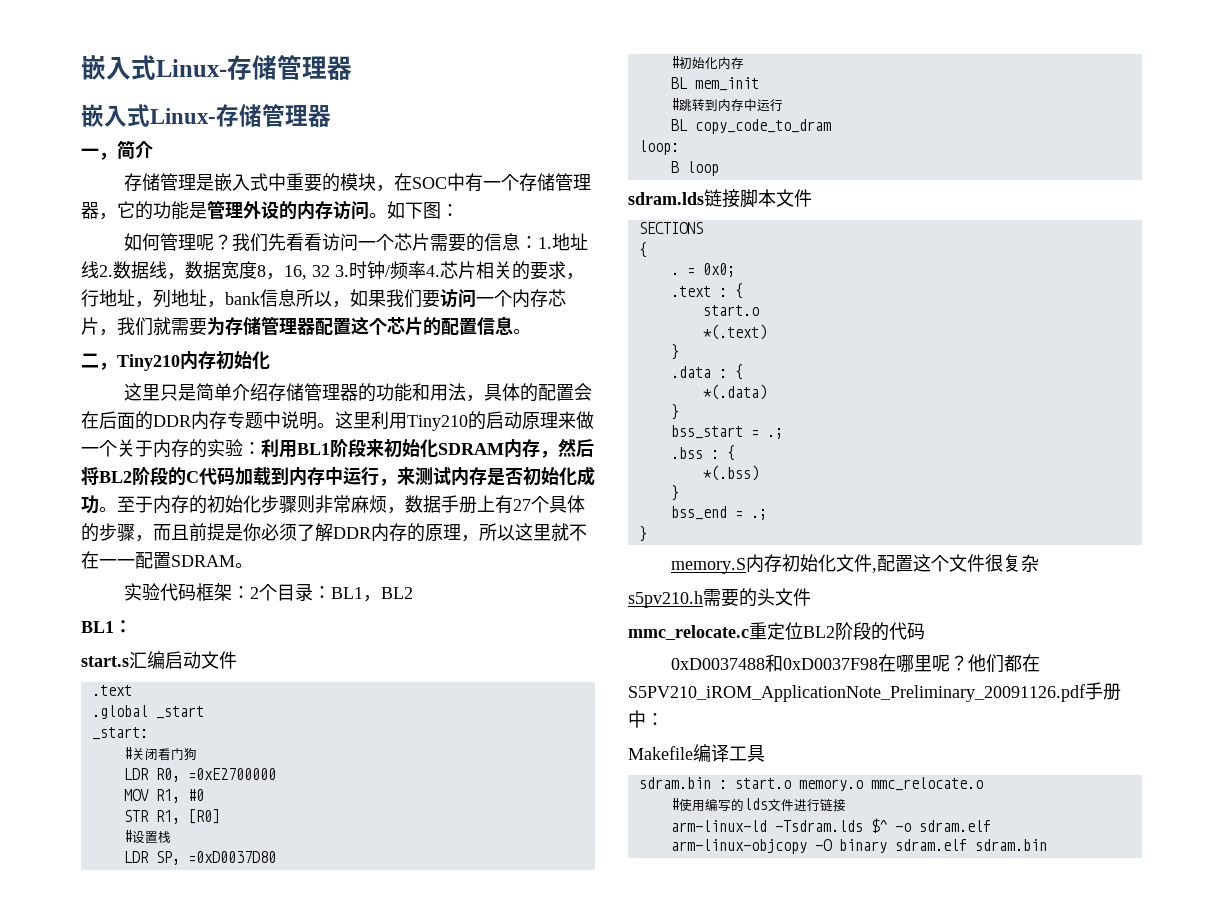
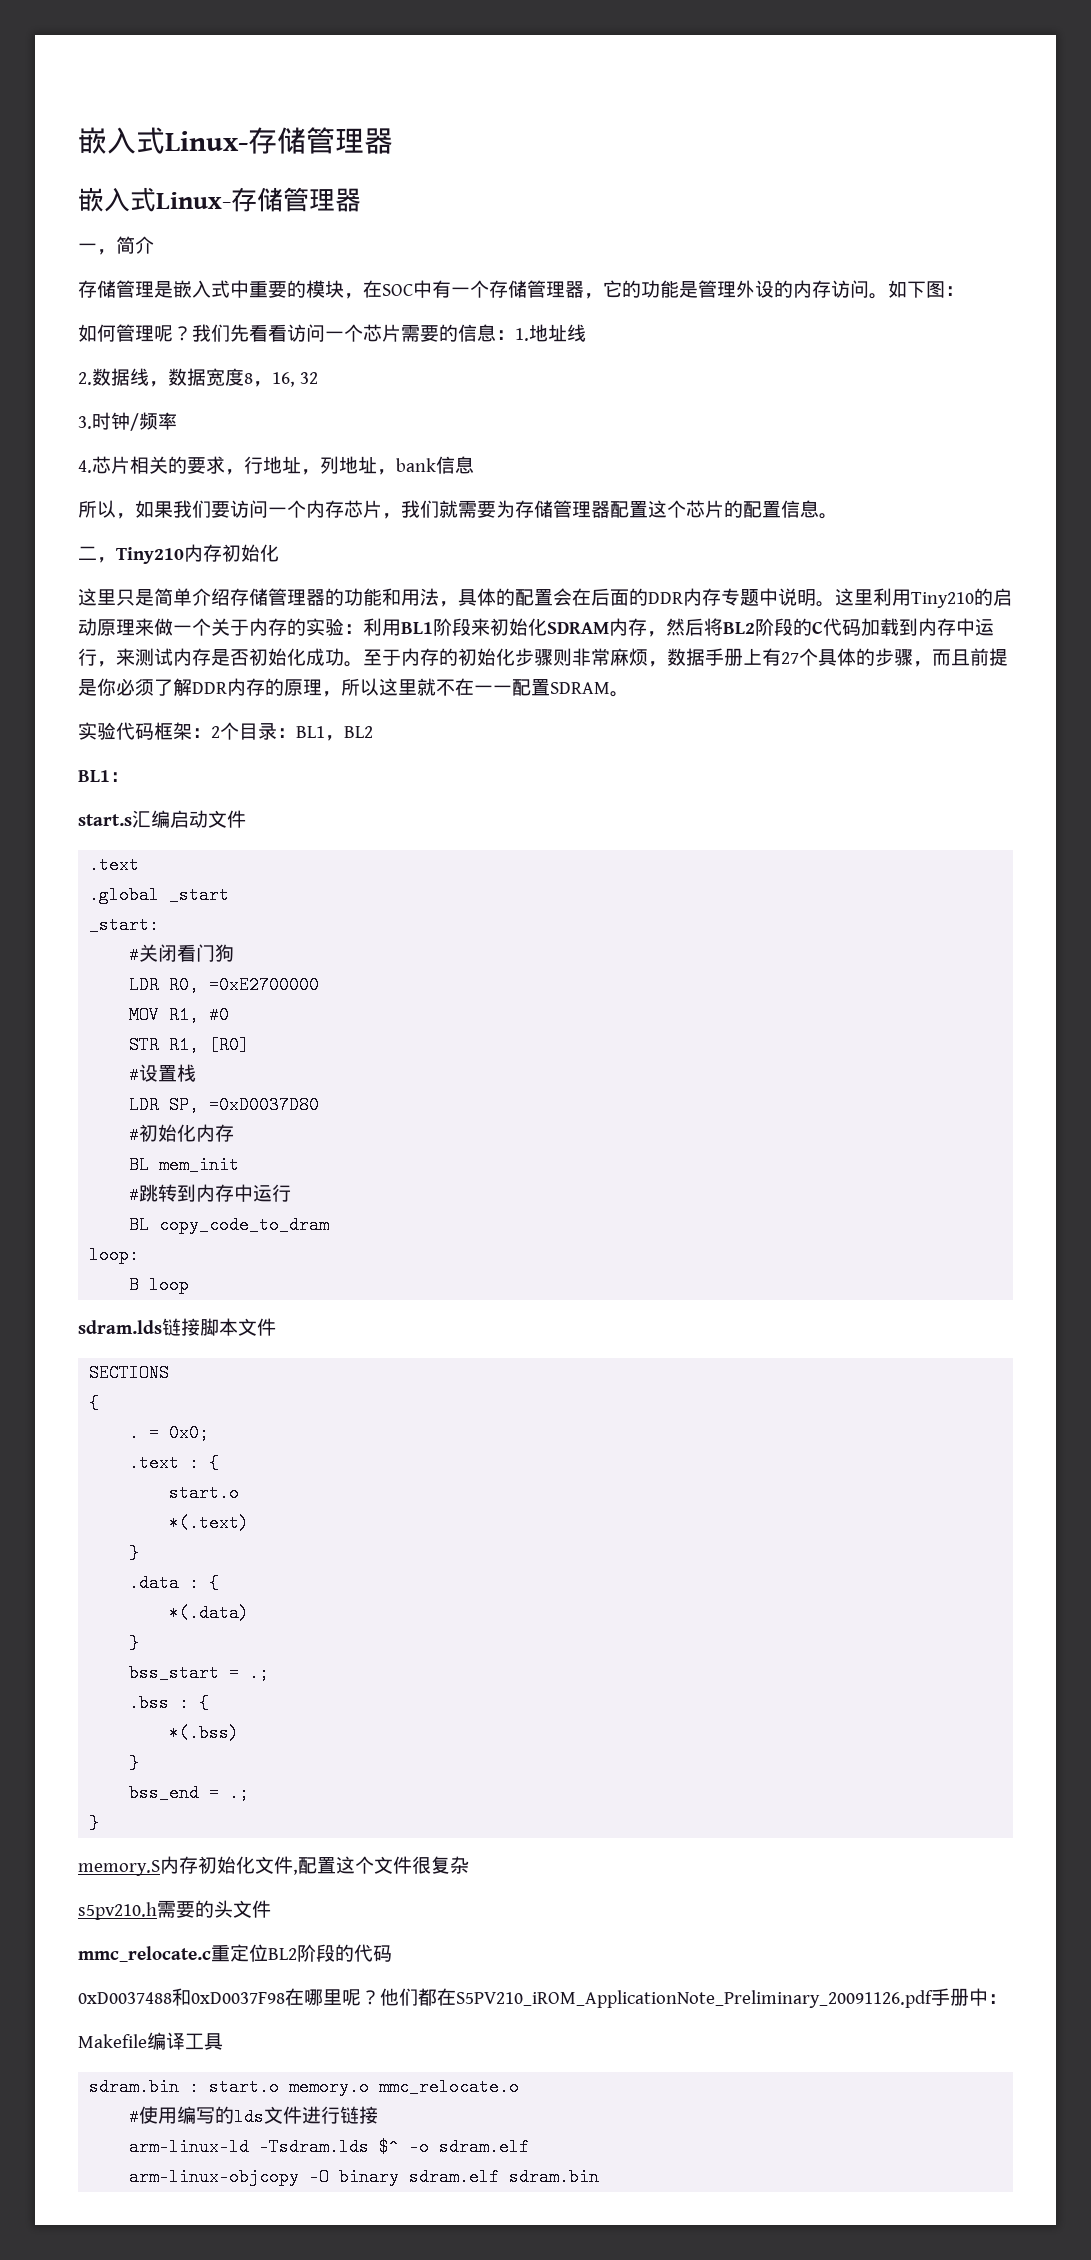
- 我们先看看访问一个芯片需要的信息：1.地址线2.数据线，数据宽度8，16, 32 3.时钟/频率4.芯片相关的要求，行地址，列地址，bank信息所以，如果我们要访问一个内存芯片，我们就需要为存储管理器配置这个芯片的配置信息。
+ 我们先看看访问一个芯片需要的信息：1.地址线
+ 2.数据线，数据宽度8，16, 32
+ 3.时钟/频率
+ 4.芯片相关的要求，行地址，列地址，bank信息
+ 所以，如果我们要访问一个内存芯片，我们就需要为存储管理器配置这个芯片的配置信息。

